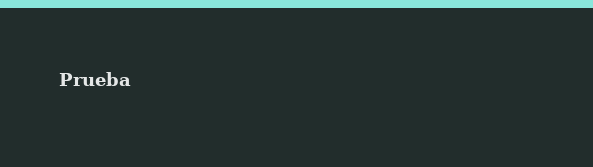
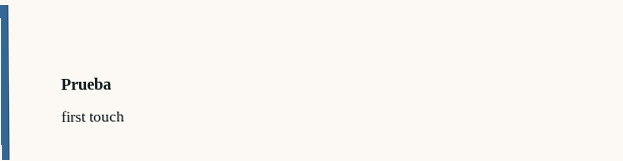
+ first touch

